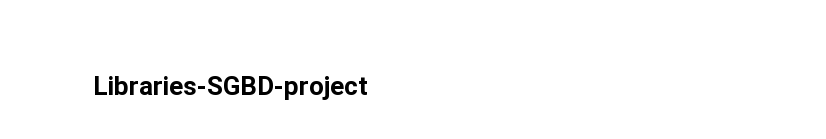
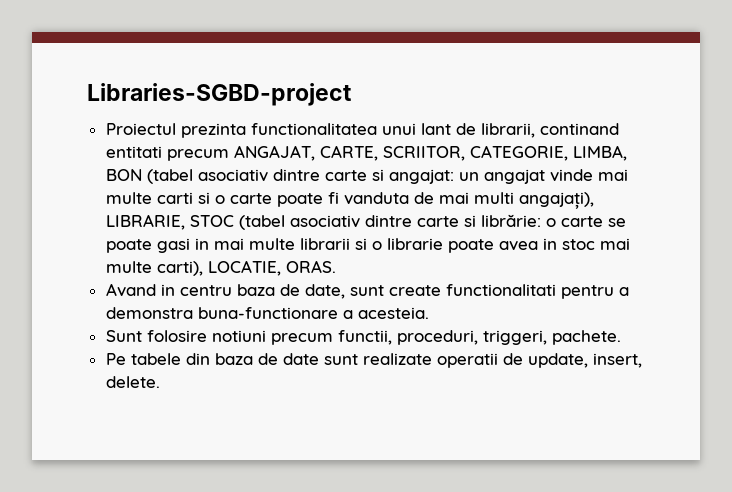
+ Proiectul prezinta functionalitatea unui lant de librarii, continand entitati precum ANGAJAT, CARTE, SCRIITOR, CATEGORIE, LIMBA, BON (tabel asociativ dintre carte si angajat: un angajat vinde mai multe carti si o carte poate fi vanduta de mai multi angajați), LIBRARIE, STOC (tabel asociativ dintre carte si librărie: o carte se poate gasi in mai multe librarii si o librarie poate avea in stoc mai multe carti), LOCATIE, ORAS.
+ Avand in centru baza de date, sunt create functionalitati pentru a demonstra buna-functionare a acesteia.
+ Sunt folosire notiuni precum functii, proceduri, triggeri, pachete.
+ Pe tabele din baza de date sunt realizate operatii de update, insert, delete.

